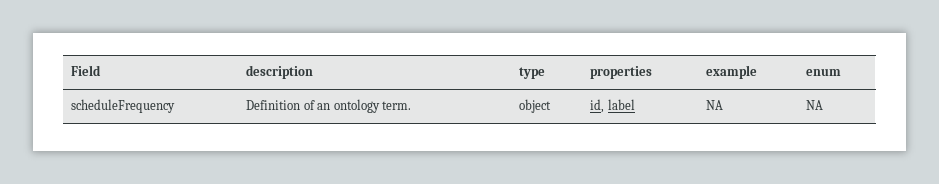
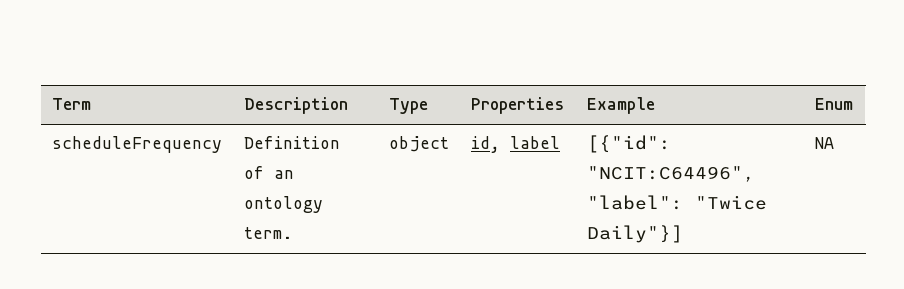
- Field | description | type | properties | example | enum
+ Term | Description | Type | Properties | Example | Enum
- scheduleFrequency | Definition of an ontology term. | object | id, label | NA | NA
+ scheduleFrequency | Definition of an ontology term. | object | id, label | [{"id": "NCIT:C64496", "label": "Twice Daily"}] | NA

